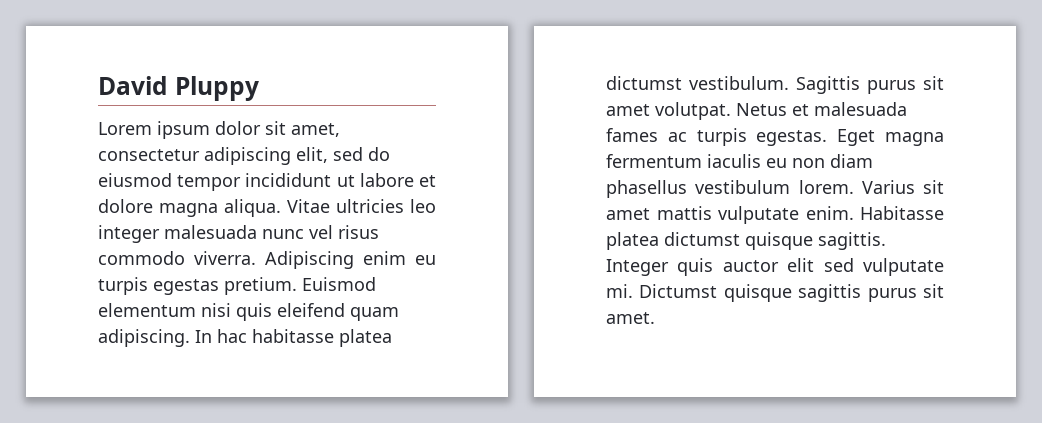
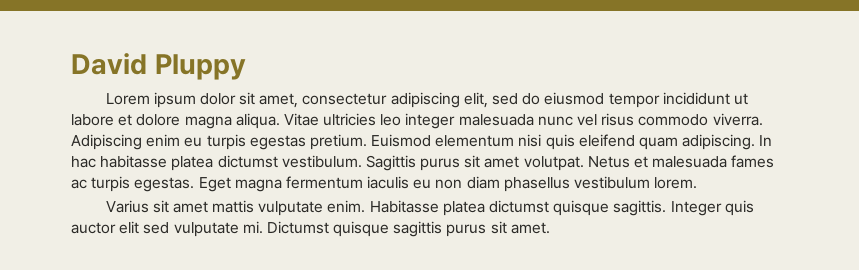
- Eget magna fermentum iaculis eu non diam phasellus vestibulum lorem. Varius sit amet mattis vulputate enim.
+ Eget magna fermentum iaculis eu non diam phasellus vestibulum lorem.
+ Varius sit amet mattis vulputate enim.

